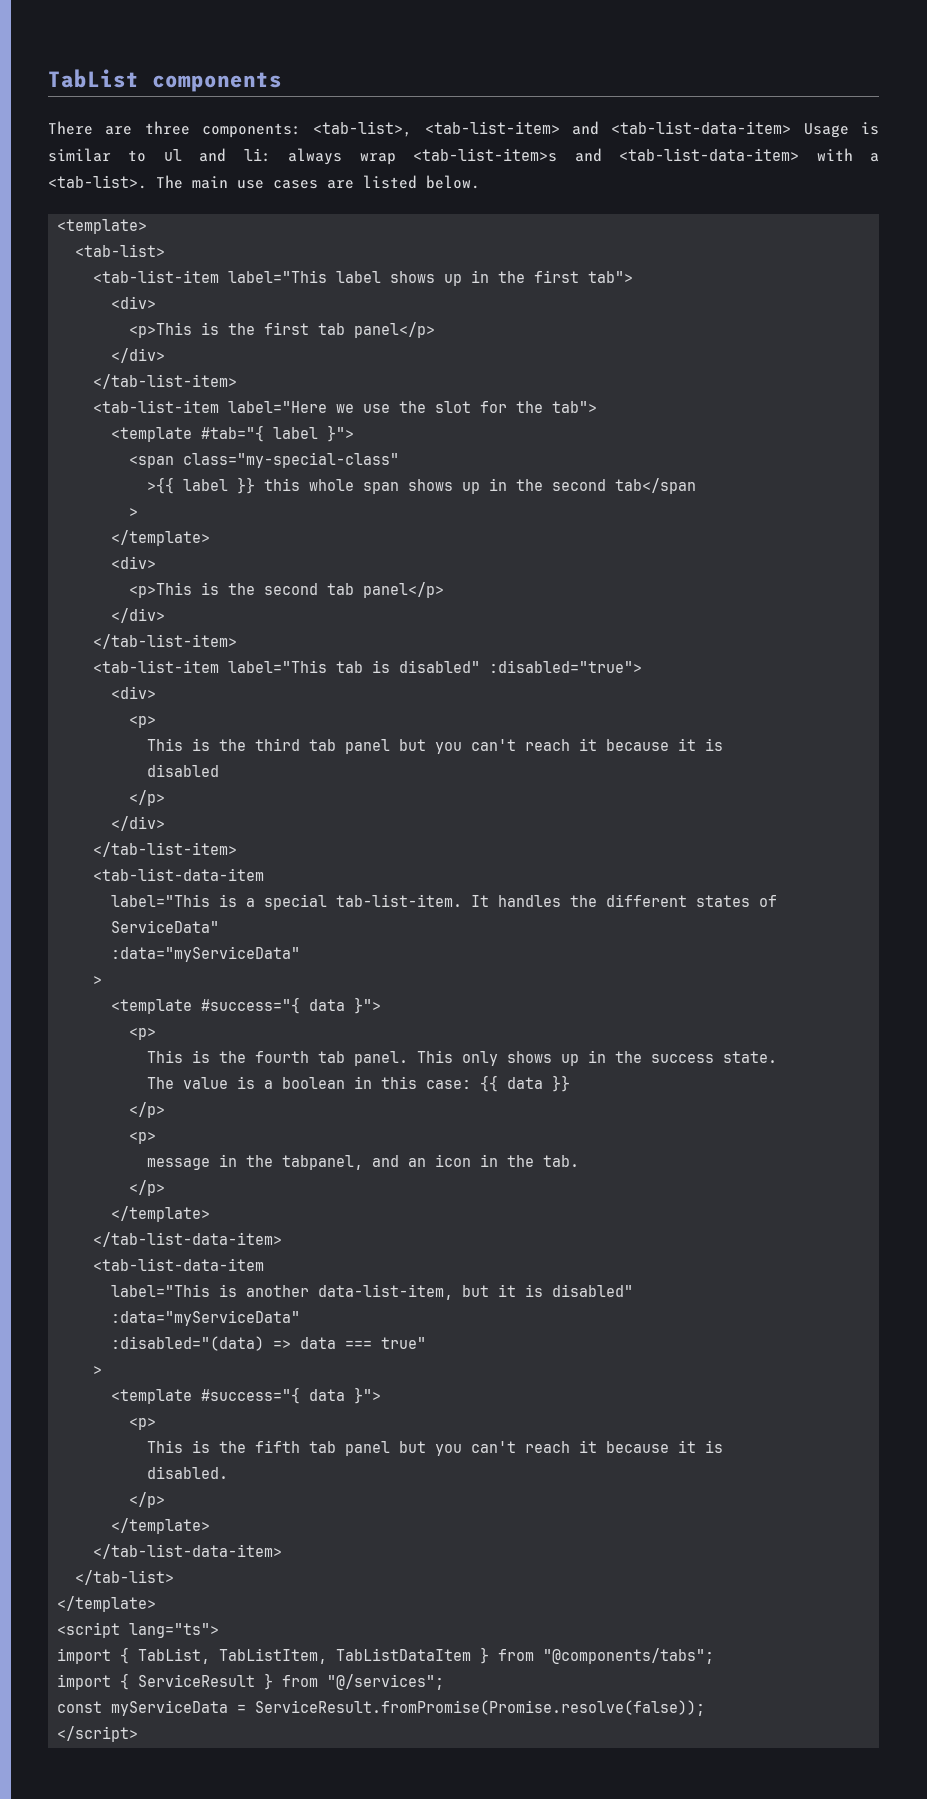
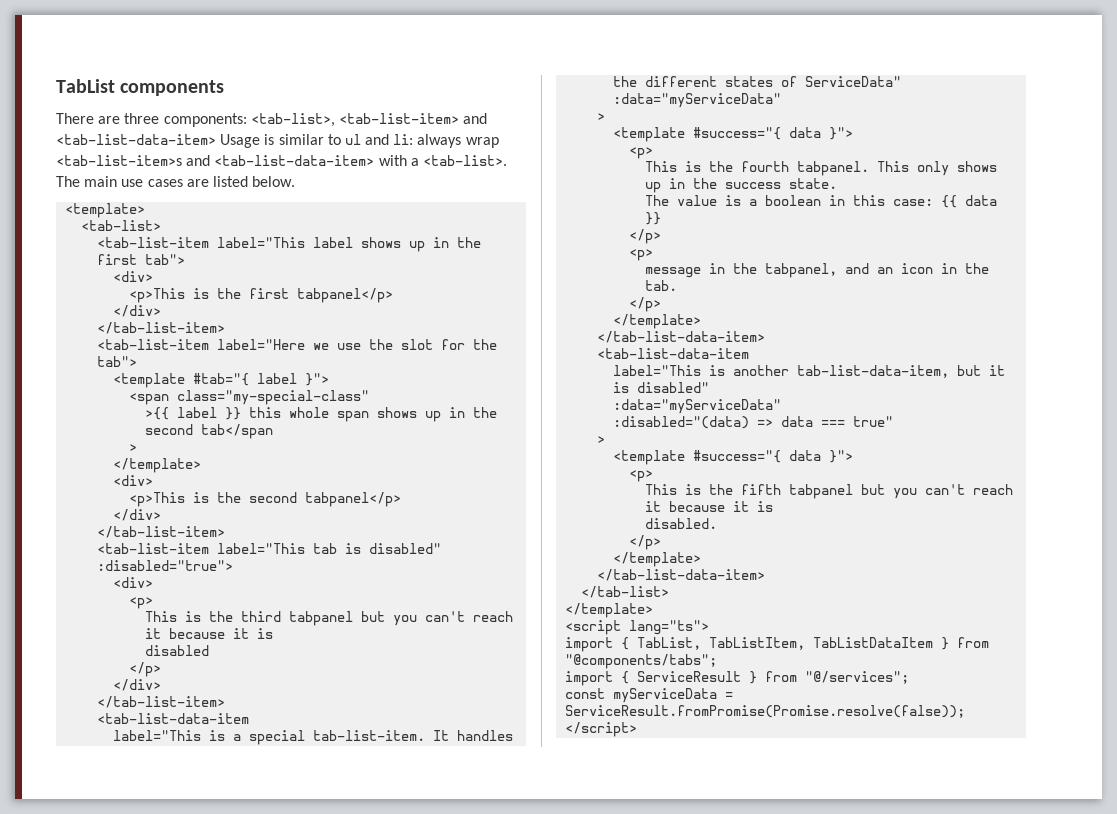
- <p>This is the first tab panel</p>
+ <p>This is the first tabpanel</p>
- <p>This is the second tab panel</p>
+ <p>This is the second tabpanel</p>
- This is the third tab panel but you can't reach it because it is
+ This is the third tabpanel but you can't reach it because it is
- This is the fourth tab panel.
+ This is the fourth tabpanel.
- label="This is another data-list-item, but it is disabled"
+ label="This is another tab-list-data-item, but it is disabled"
- This is the fifth tab panel but you can't reach it because it is
+ This is the fifth tabpanel but you can't reach it because it is

